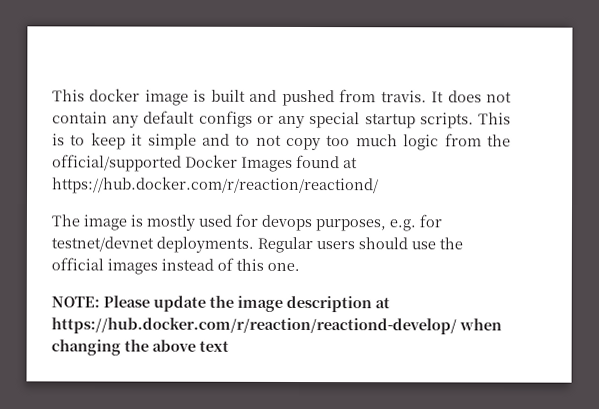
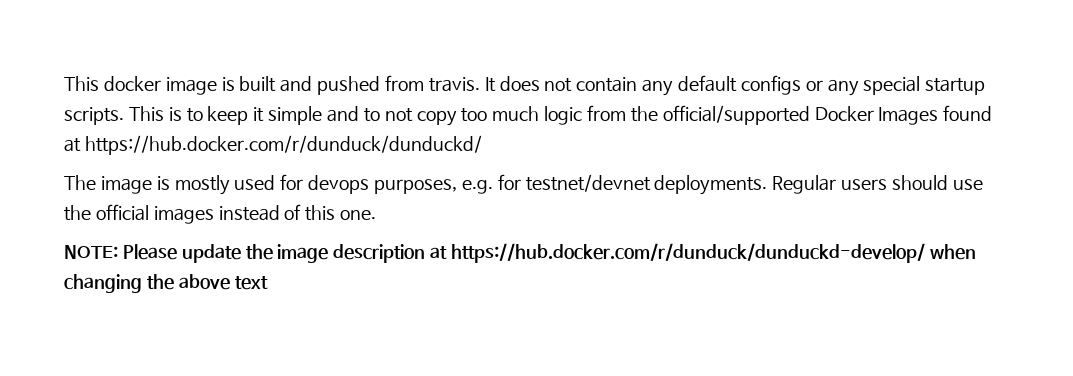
- This is to keep it simple and to not copy too much logic from the official/supported Docker Images found at https://hub.docker.com/r/reaction/reactiond/
+ This is to keep it simple and to not copy too much logic from the official/supported Docker Images found at https://hub.docker.com/r/dunduck/dunduckd/
- NOTE: Please update the image description at https://hub.docker.com/r/reaction/reactiond-develop/ when changing the above text
+ NOTE: Please update the image description at https://hub.docker.com/r/dunduck/dunduckd-develop/ when changing the above text

